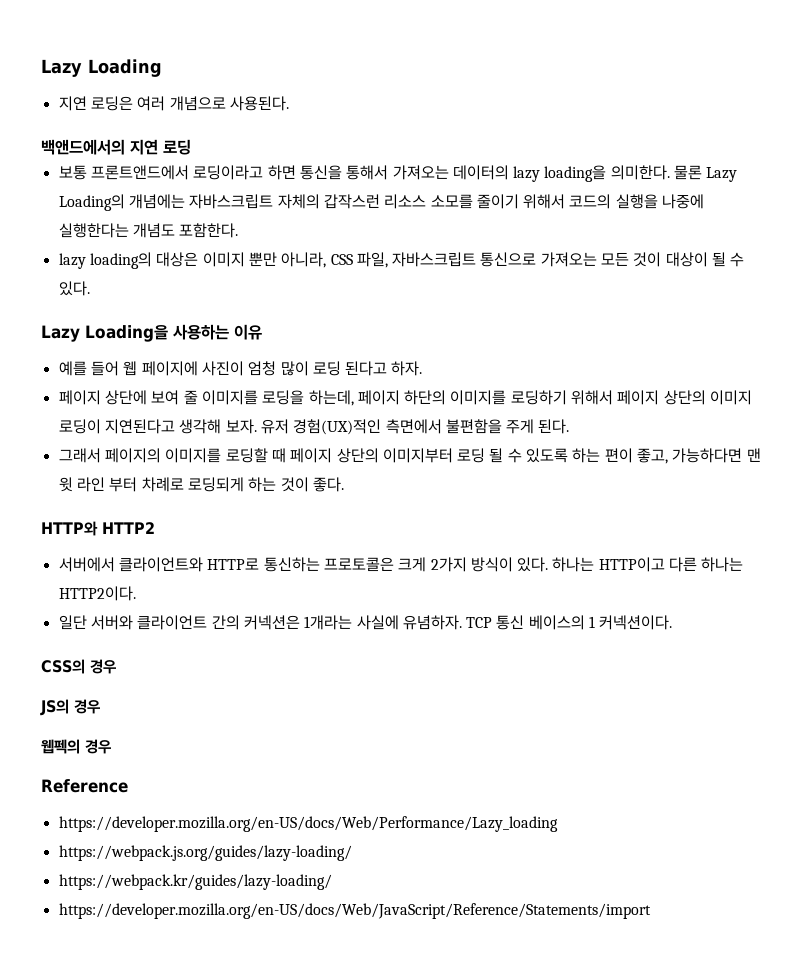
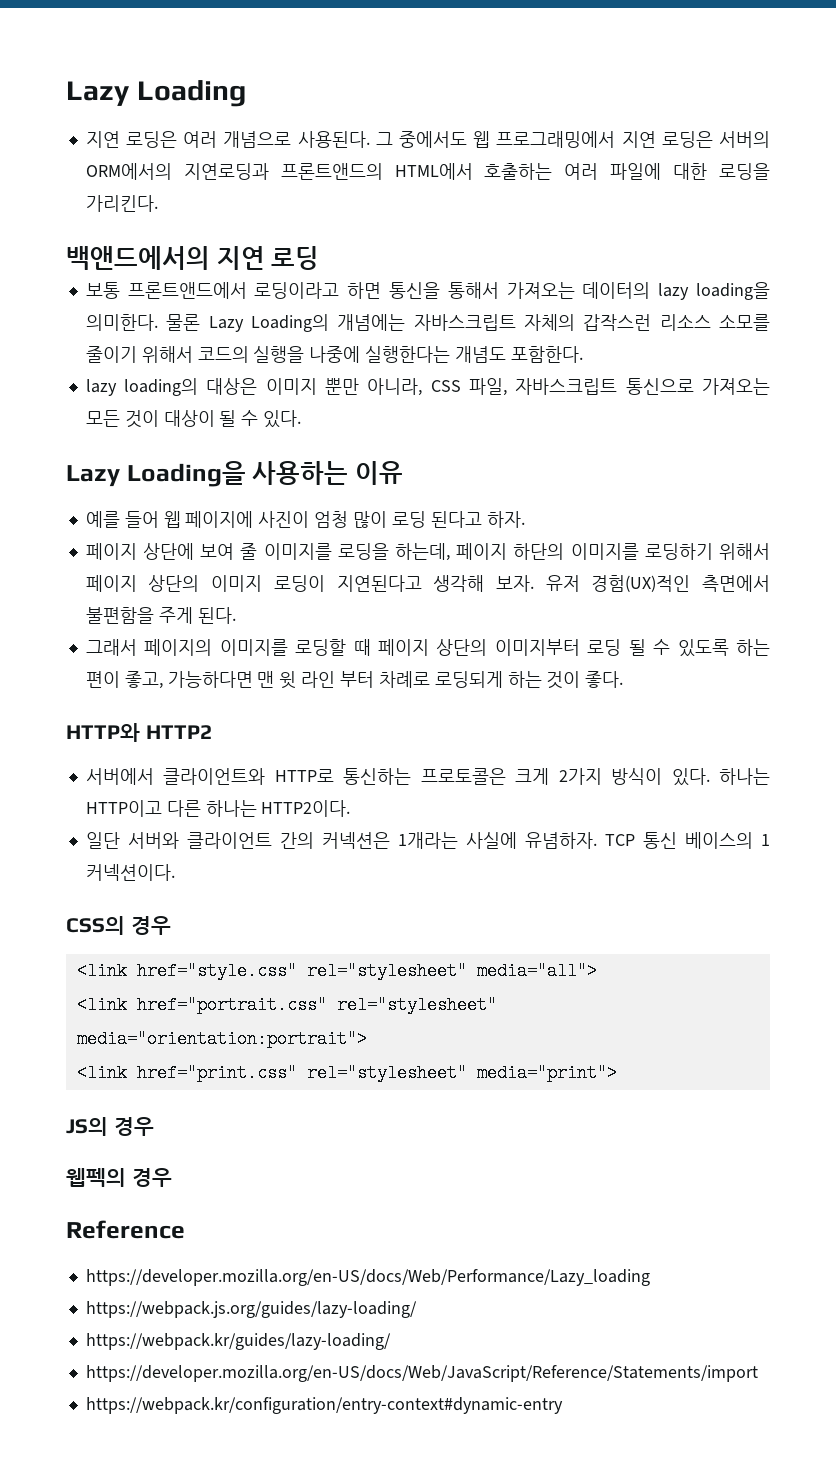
+ 그 중에서도 웹 프로그래밍에서 지연 로딩은 서버의 ORM에서의 지연로딩과 프론트앤드의 HTML에서 호출하는 여러 파일에 대한 로딩을 가리킨다.
+ <link href="style.css" rel="stylesheet" media="all">
+ <link href="portrait.css" rel="stylesheet" media="orientation:portrait">
+ <link href="print.css" rel="stylesheet" media="print">
+ https://webpack.kr/configuration/entry-context#dynamic-entry

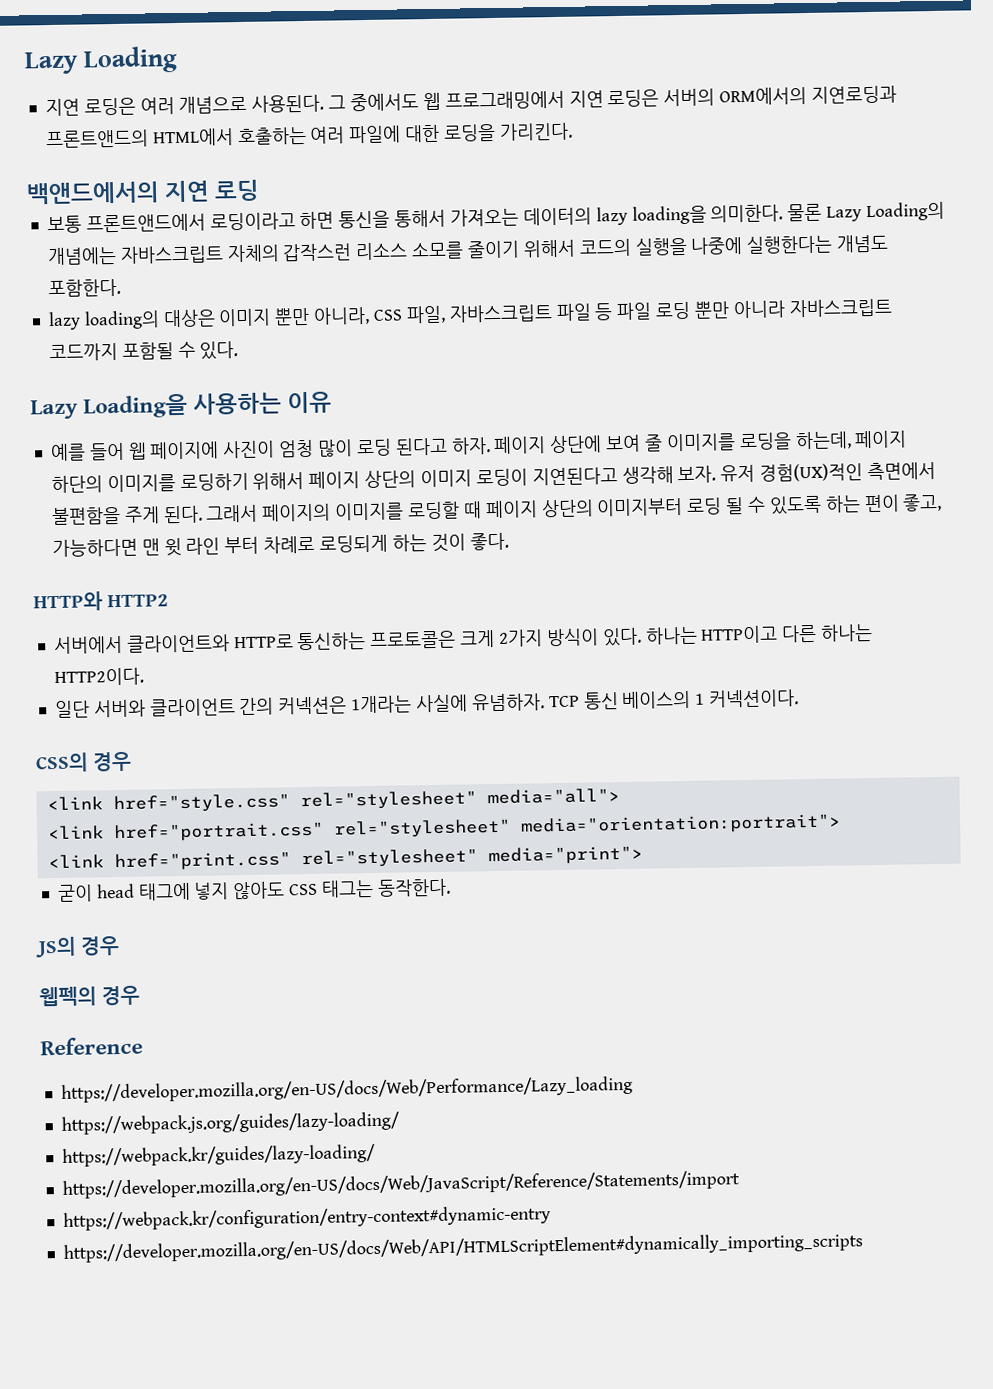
- lazy loading의 대상은 이미지 뿐만 아니라, CSS 파일, 자바스크립트 통신으로 가져오는 모든 것이 대상이 될 수 있다.
+ lazy loading의 대상은 이미지 뿐만 아니라, CSS 파일, 자바스크립트 파일 등 파일 로딩 뿐만 아니라 자바스크립트 코드까지 포함될 수 있다.
- 예를 들어 웹 페이지에 사진이 엄청 많이 로딩 된다고 하자.
- 페이지 상단에 보여 줄 이미지를 로딩을 하는데, 페이지 하단의 이미지를 로딩하기 위해서 페이지 상단의 이미지 로딩이 지연된다고 생각해 보자.
+ 예를 들어 웹 페이지에 사진이 엄청 많이 로딩 된다고 하자. 페이지 상단에 보여 줄 이미지를 로딩을 하는데, 페이지 하단의 이미지를 로딩하기 위해서 페이지 상단의 이미지 로딩이 지연된다고 생각해 보자.
- 유저 경험(UX)적인 측면에서 불편함을 주게 된다.
- 그래서 페이지의 이미지를 로딩할 때 페이지 상단의 이미지부터 로딩 될 수 있도록 하는 편이 좋고, 가능하다면 맨 윗 라인 부터 차례로 로딩되게 하는 것이 좋다.
+ 유저 경험(UX)적인 측면에서 불편함을 주게 된다. 그래서 페이지의 이미지를 로딩할 때 페이지 상단의 이미지부터 로딩 될 수 있도록 하는 편이 좋고, 가능하다면 맨 윗 라인 부터 차례로 로딩되게 하는 것이 좋다.
+ 굳이 head 태그에 넣지 않아도 CSS 태그는 동작한다.
+ https://developer.mozilla.org/en-US/docs/Web/API/HTMLScriptElement#dynamically_importing_scripts

